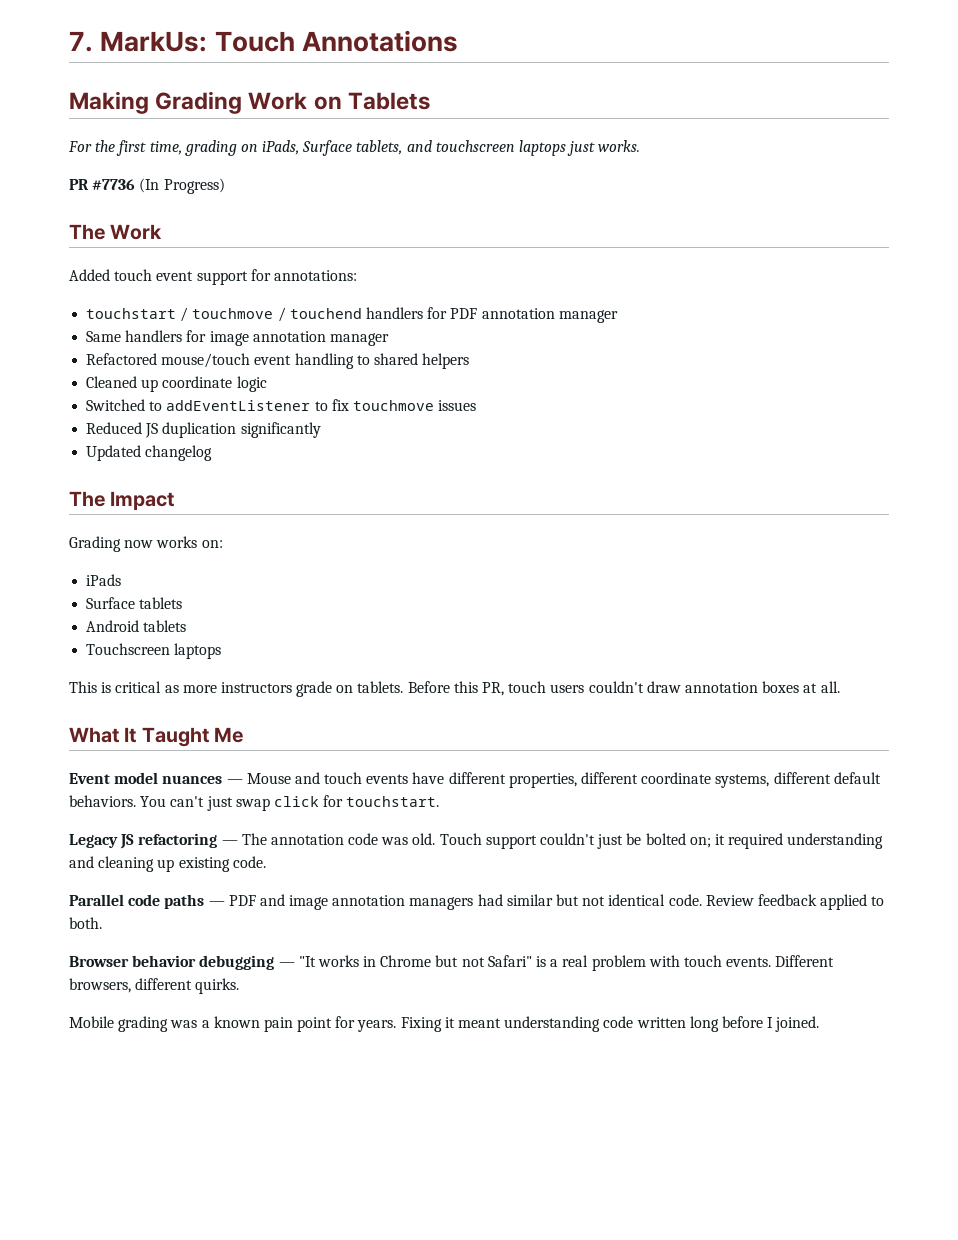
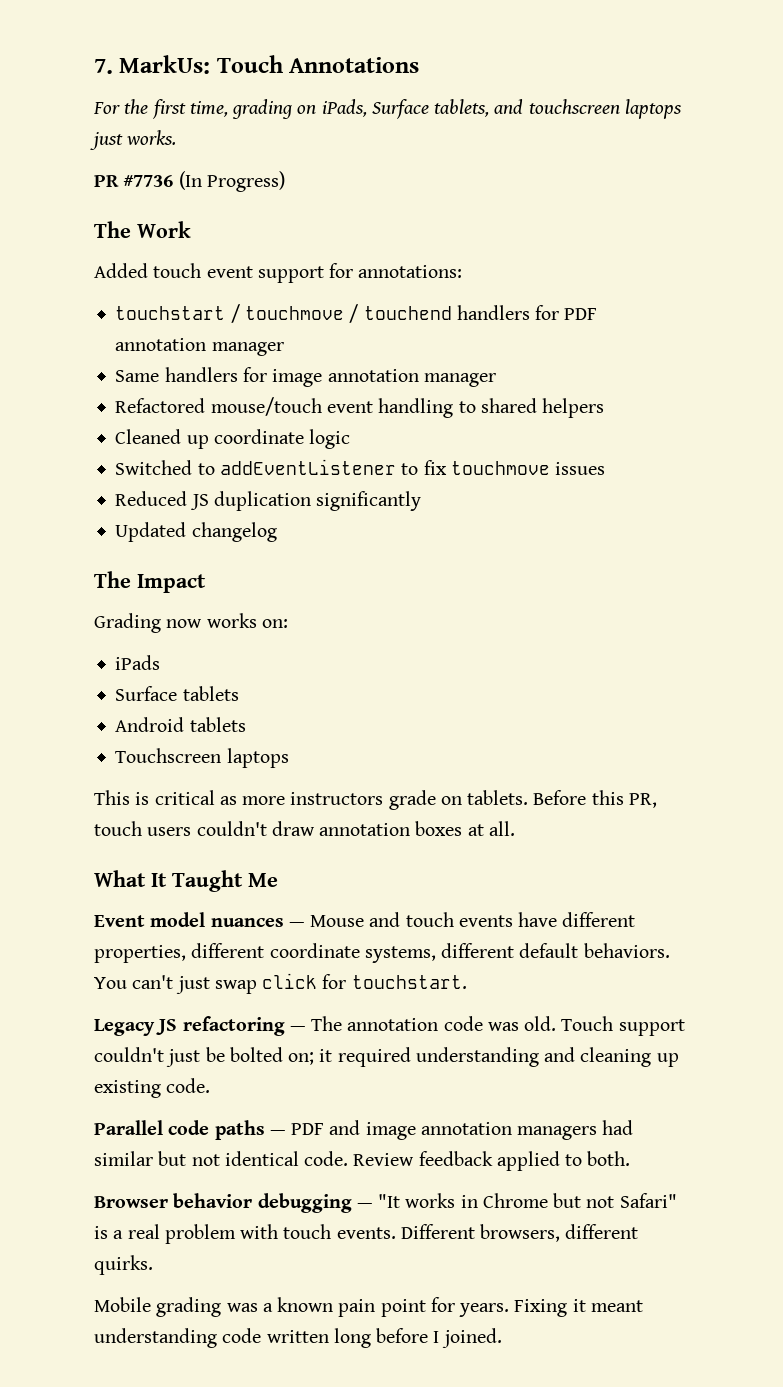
- Making Grading Work on Tablets

